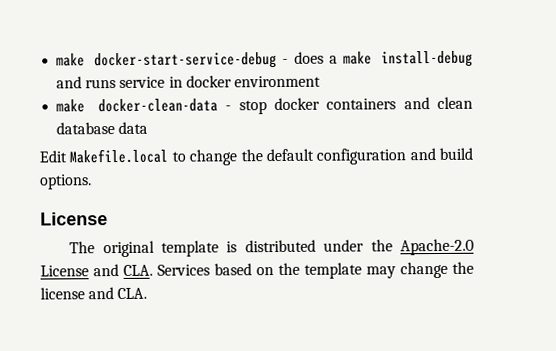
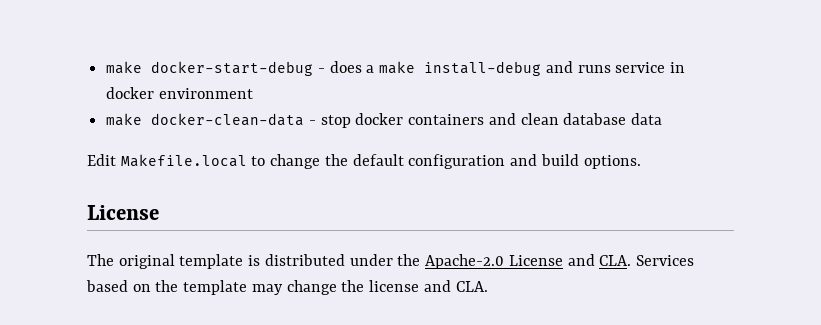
- make docker-start-service-debug - does a make install-debug and runs service in docker environment
+ make docker-start-debug - does a make install-debug and runs service in docker environment

